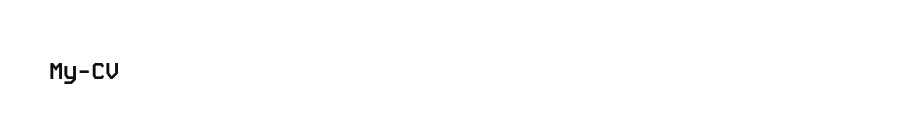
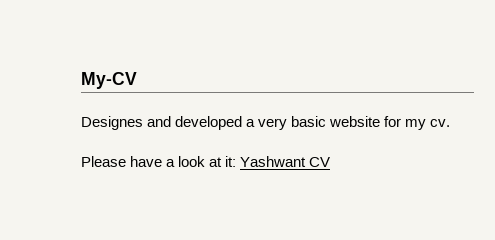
+ Designes and developed a very basic website for my cv.
+ Please have a look at it: Yashwant CV

